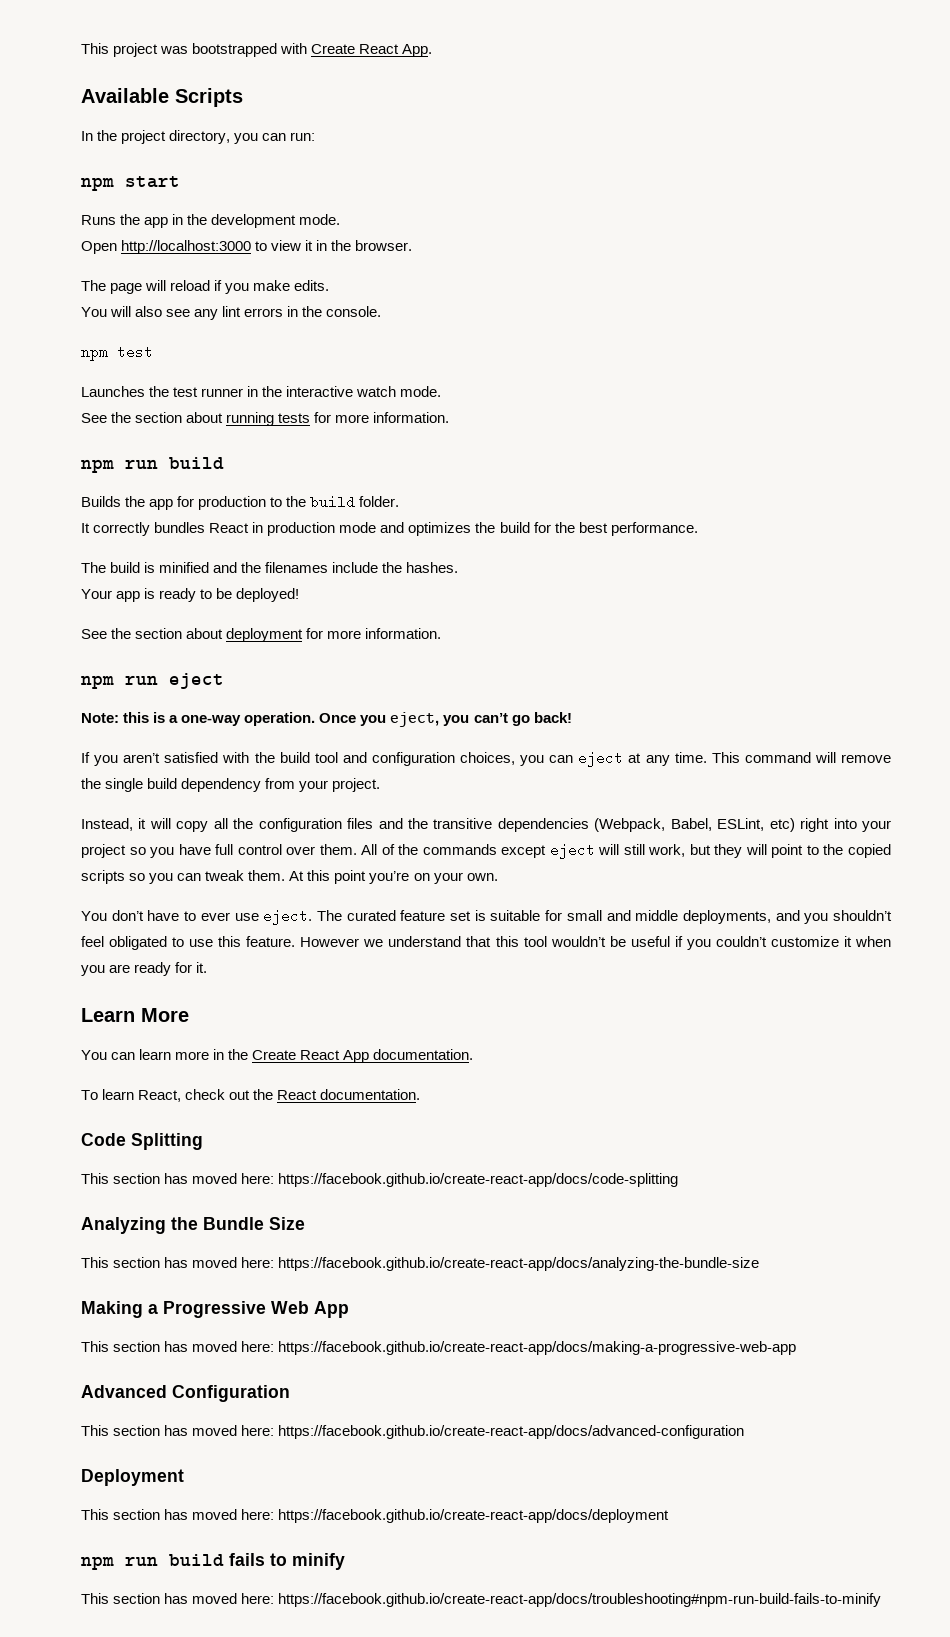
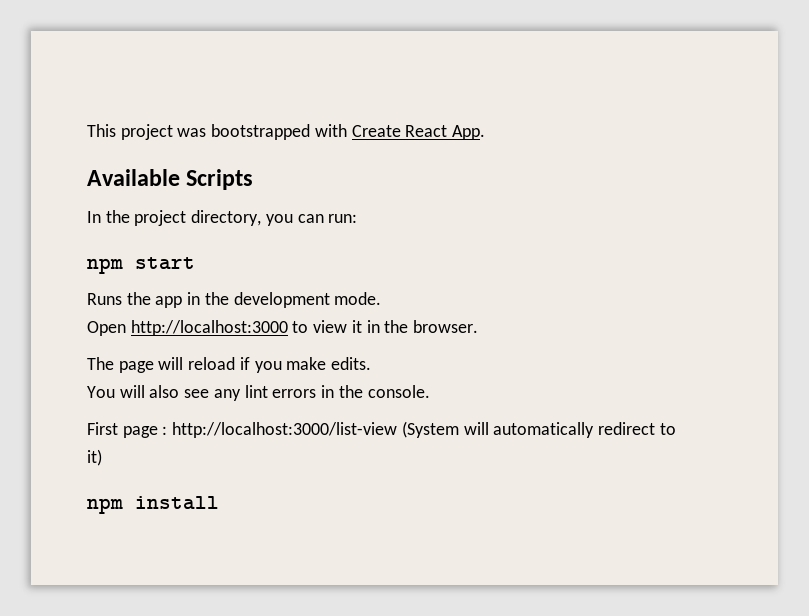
- npm test
- Launches the test runner in the interactive watch mode.
- See the section about running tests for more information.
- npm run build
- Builds the app for production to the build folder.
- It correctly bundles React in production mode and optimizes the build for the best performance.
- The build is minified and the filenames include the hashes.
- Your app is ready to be deployed!
- See the section about deployment for more information.
- npm run eject
- Note: this is a one-way operation. Once you eject, you can’t go back!
- If you aren’t satisfied with the build tool and configuration choices, you can eject at any time. This command will remove the single build dependency from your project.
- Instead, it will copy all the configuration files and the transitive dependencies (Webpack, Babel, ESLint, etc) right into your project so you have full control over them. All of the commands except eject will still work, but they will point to the copied scripts so you can tweak them. At this point you’re on your own.
- You don’t have to ever use eject. The curated feature set is suitable for small and middle deployments, and you shouldn’t feel obligated to use this feature. However we understand that this tool wouldn’t be useful if you couldn’t customize it when you are ready for it.
- Learn More
- You can learn more in the Create React App documentation.
- To learn React, check out the React documentation.
- Code Splitting
- This section has moved here: https://facebook.github.io/create-react-app/docs/code-splitting
- Analyzing the Bundle Size
- This section has moved here: https://facebook.github.io/create-react-app/docs/analyzing-the-bundle-size
- Making a Progressive Web App
- This section has moved here: https://facebook.github.io/create-react-app/docs/making-a-progressive-web-app
- Advanced Configuration
- This section has moved here: https://facebook.github.io/create-react-app/docs/advanced-configuration
- Deployment
- This section has moved here: https://facebook.github.io/create-react-app/docs/deployment
- npm run build fails to minify
- This section has moved here: https://facebook.github.io/create-react-app/docs/troubleshooting#npm-run-build-fails-to-minify
+ First page : http://localhost:3000/list-view (System will automatically redirect to it)
+ npm install

